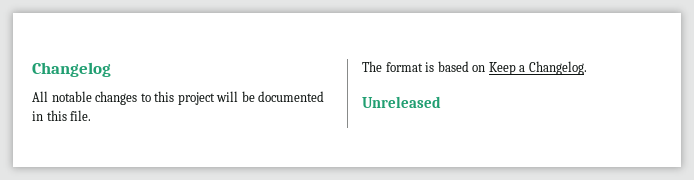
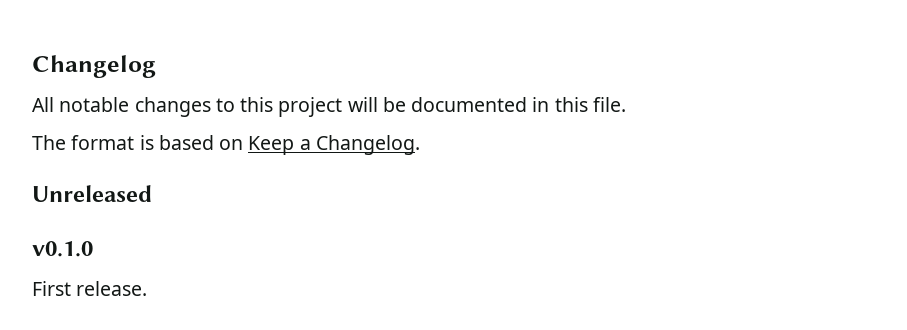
+ v0.1.0
+ First release.

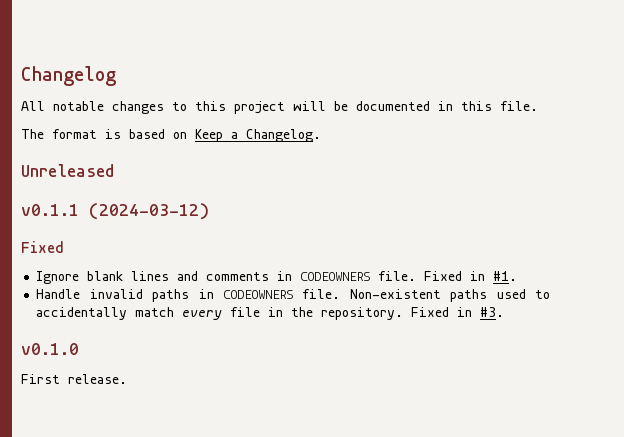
+ v0.1.1 (2024-03-12)
+ Fixed
+ Ignore blank lines and comments in CODEOWNERS file. Fixed in #1.
+ Handle invalid paths in CODEOWNERS file. Non-existent paths used to accidentally match every file in the repository. Fixed in #3.

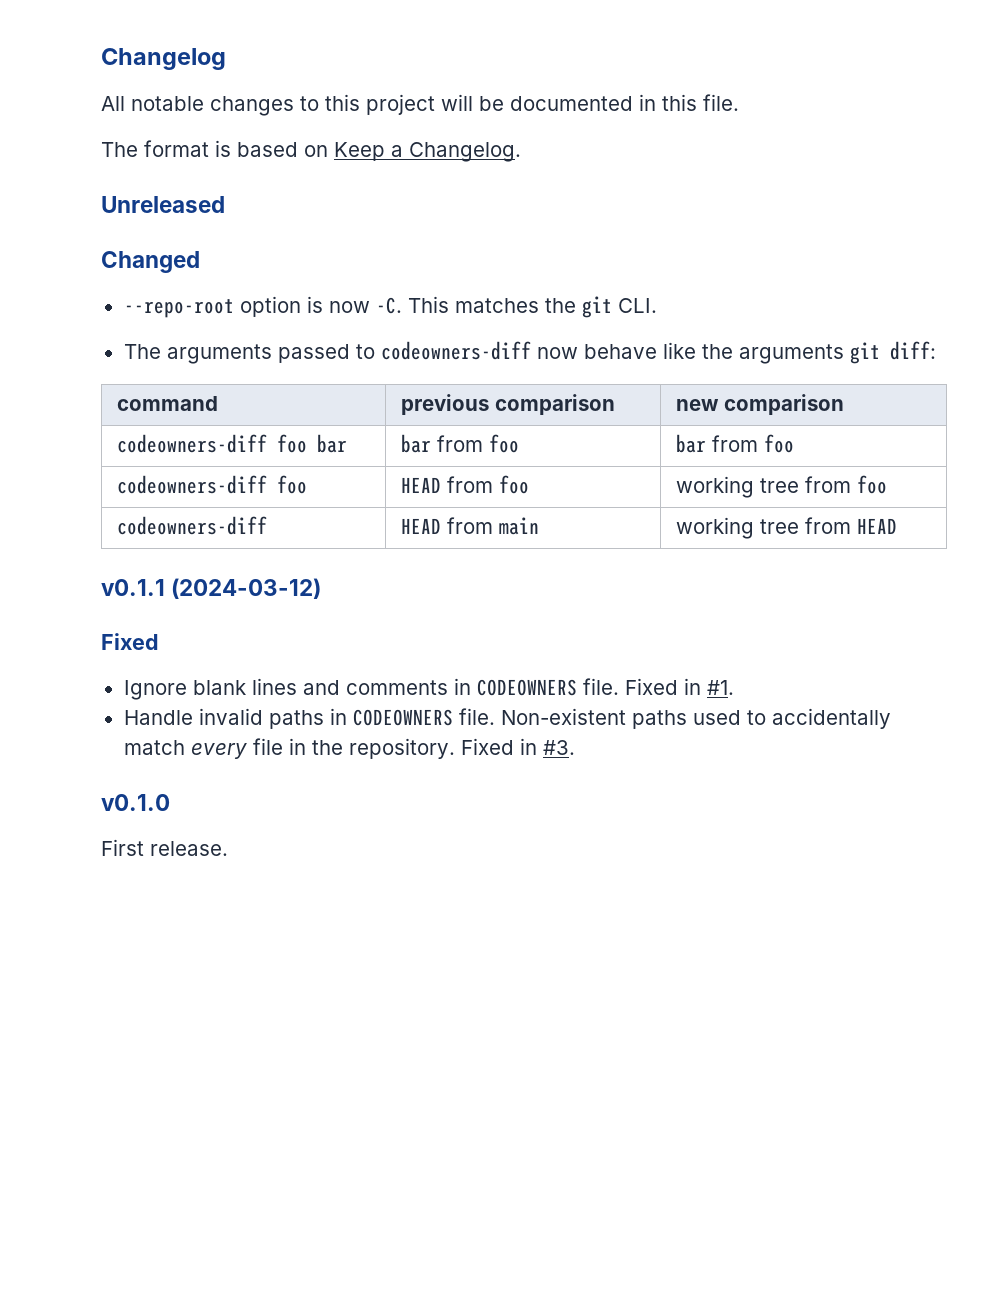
+ Changed
+ --repo-root option is now -C. This matches the git CLI.
+ The arguments passed to codeowners-diff now behave like the arguments git diff:
+ command | previous comparison | new comparison
+ codeowners-diff foo bar | bar from foo | bar from foo
+ codeowners-diff foo | HEAD from foo | working tree from foo
+ codeowners-diff | HEAD from main | working tree from HEAD

